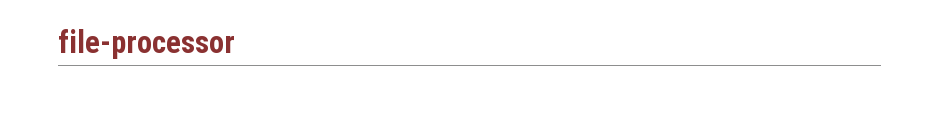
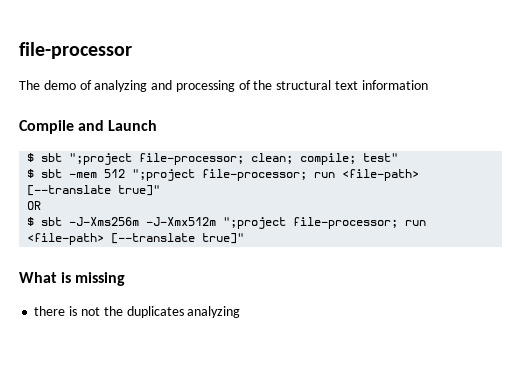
+ The demo of analyzing and processing of the structural text information
+ Compile and Launch
+ $ sbt ";project file-processor; clean; compile; test"
+ $ sbt -mem 512 ";project file-processor; run <file-path> [--translate true]"
+ OR
+ $ sbt -J-Xms256m -J-Xmx512m ";project file-processor; run <file-path> [--translate true]"
+ What is missing
+ there is not the duplicates analyzing

